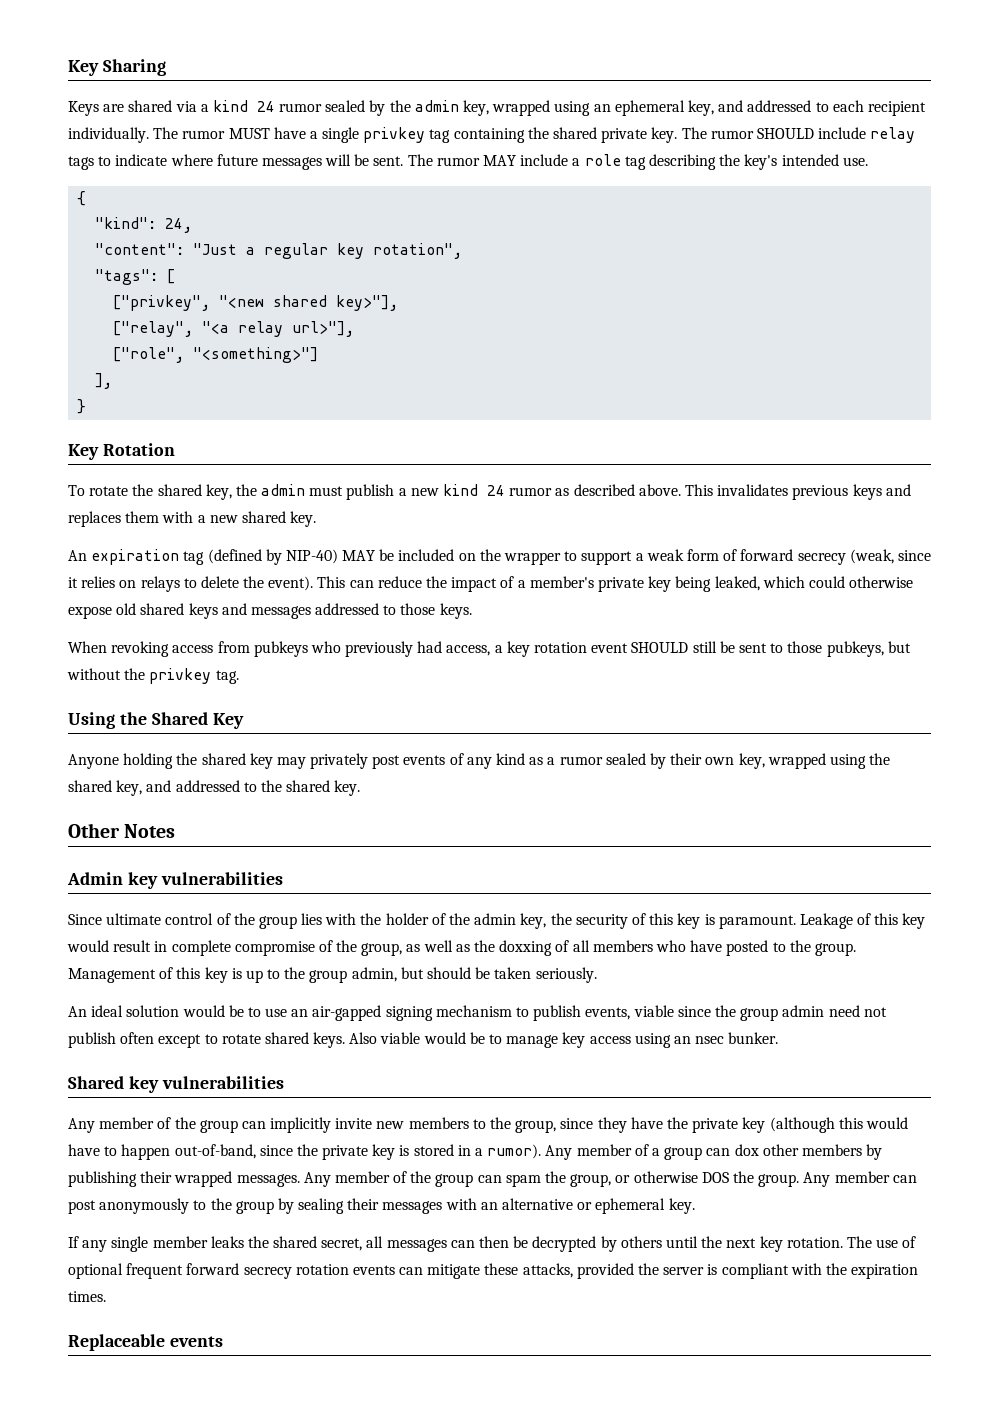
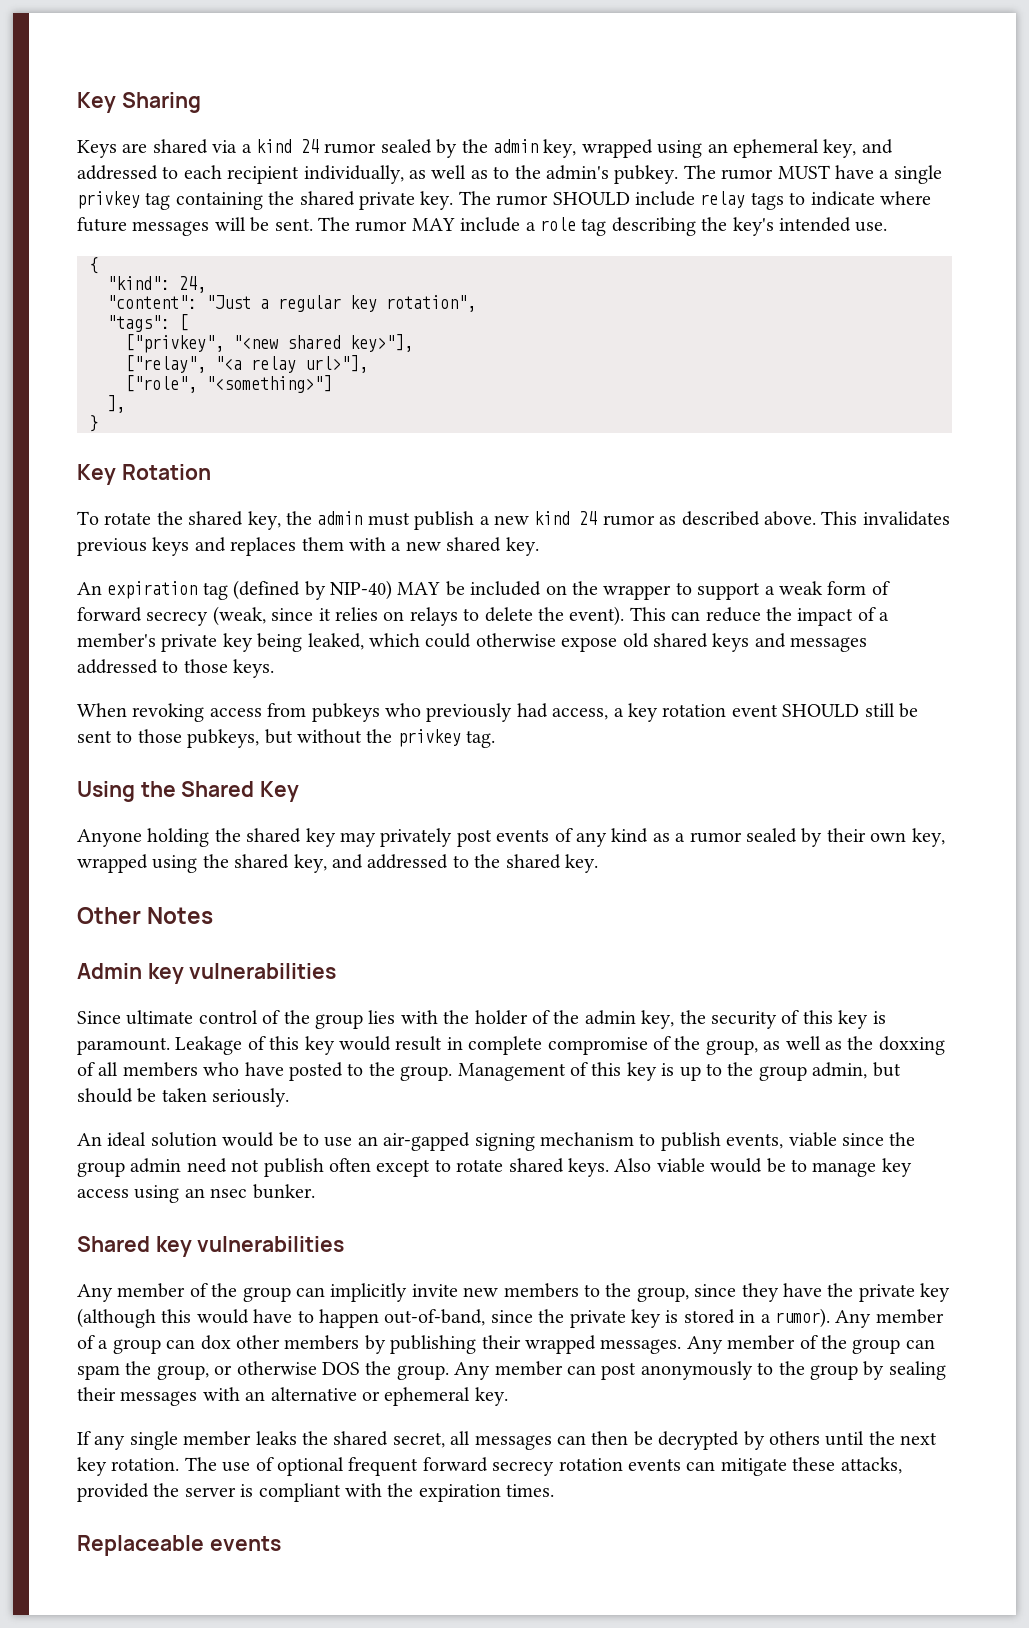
- Keys are shared via a kind 24 rumor sealed by the admin key, wrapped using an ephemeral key, and addressed to each recipient individually.
+ Keys are shared via a kind 24 rumor sealed by the admin key, wrapped using an ephemeral key, and addressed to each recipient individually, as well as to the admin's pubkey.

